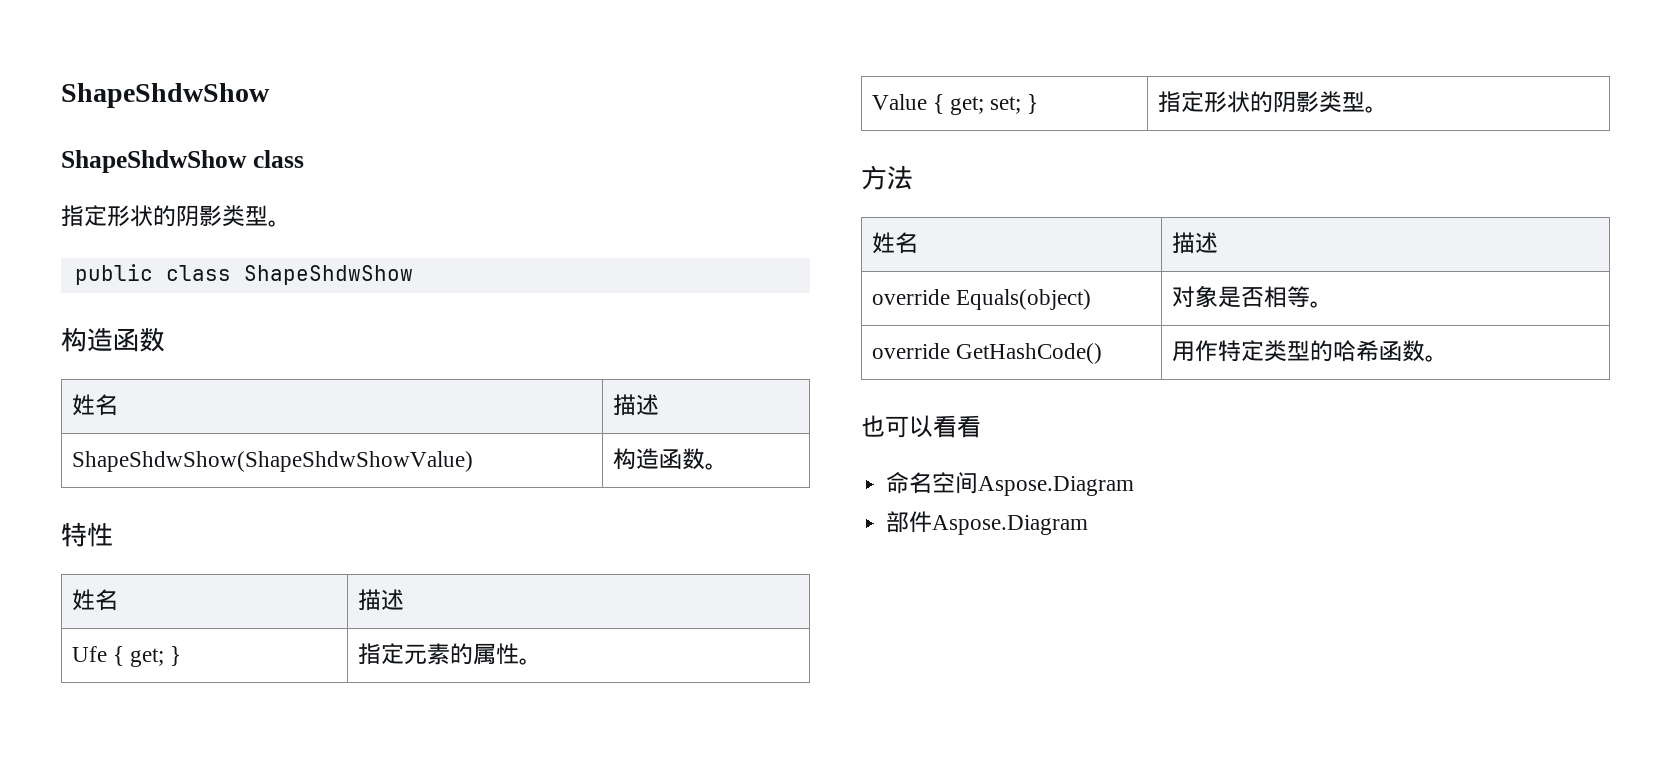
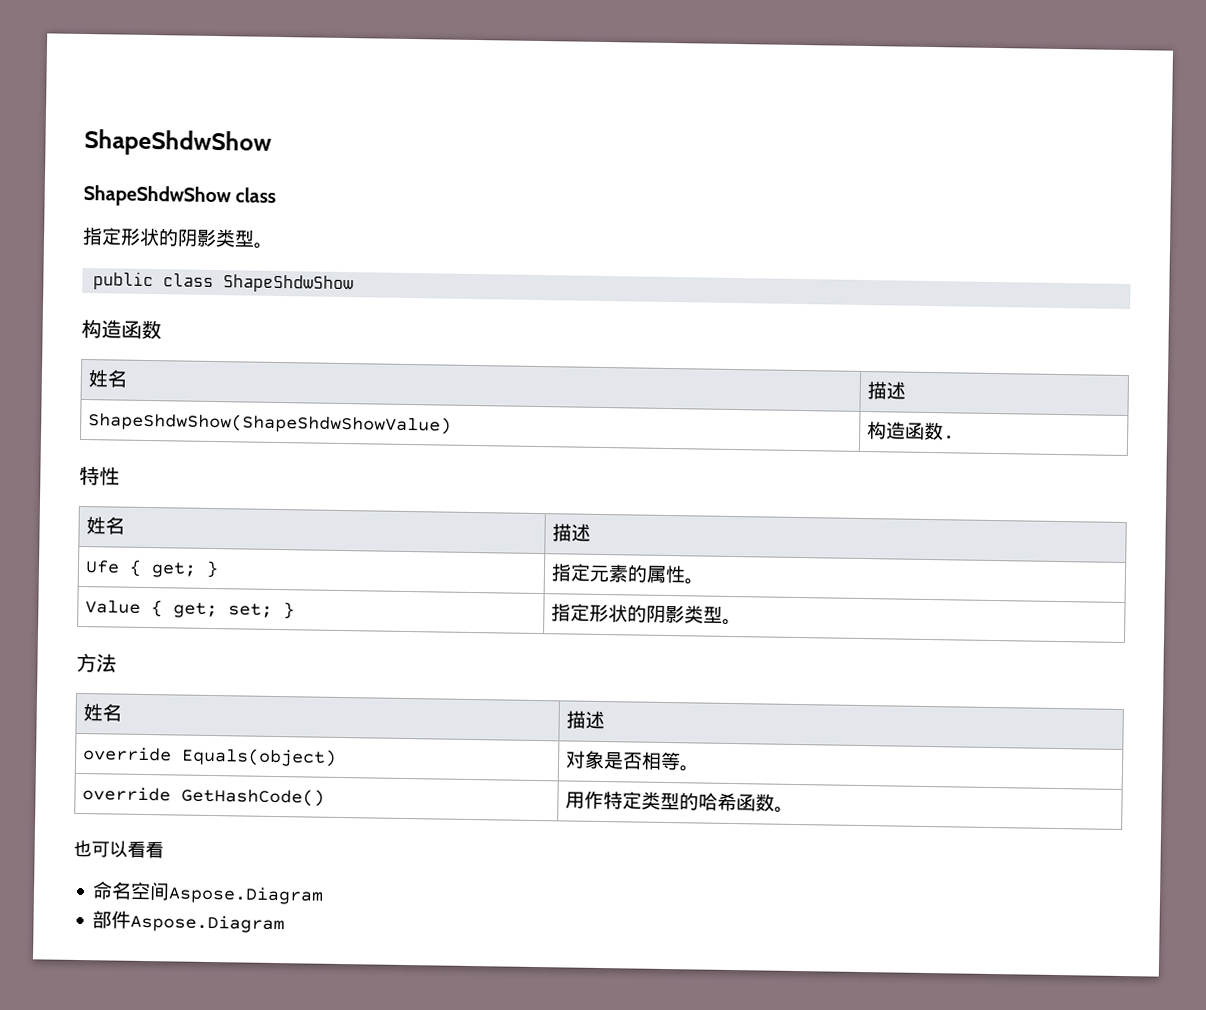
- ShapeShdwShow(ShapeShdwShowValue) | 构造函数。
+ ShapeShdwShow(ShapeShdwShowValue) | 构造函数.

